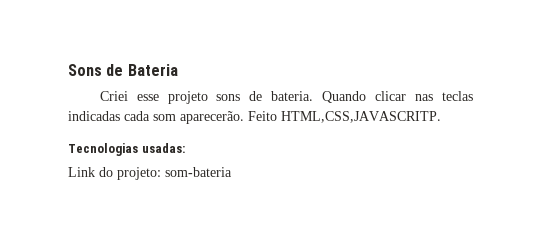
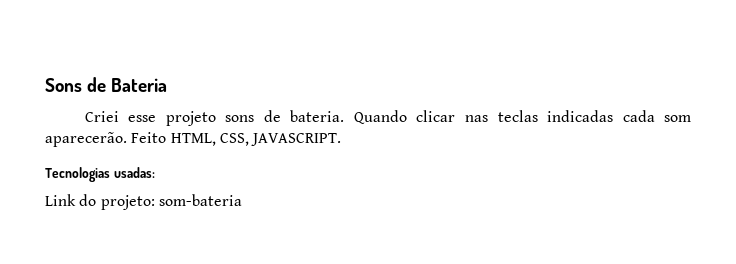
- Feito HTML,CSS,JAVASCRITP.
+ Feito HTML, CSS, JAVASCRIPT.

